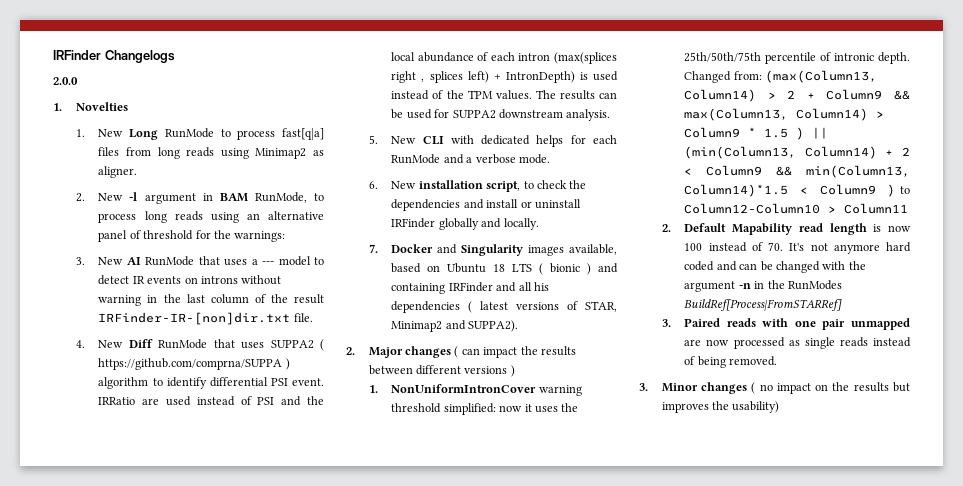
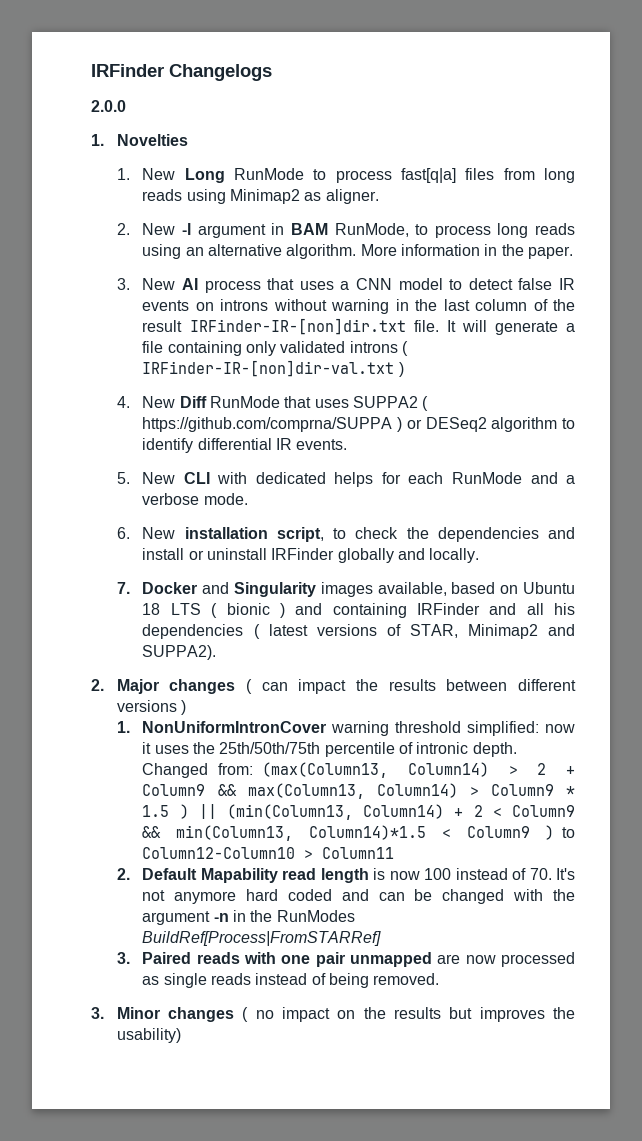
- 2. New -l argument in BAM RunMode, to process long reads using an alternative panel of threshold for the warnings:
+ 2. New -l argument in BAM RunMode, to process long reads using an alternative algorithm. More information in the paper.
- 3. New AI RunMode that uses a --- model to detect IR events on introns without warning in the last column of the result IRFinder-IR-[non]dir.txt file.
+ 3. New AI process that uses a CNN model to detect false IR events on introns without warning in the last column of the result IRFinder-IR-[non]dir.txt file. It will generate a file containing only validated introns ( IRFinder-IR-[non]dir-val.txt )
- 4. New Diff RunMode that uses SUPPA2 ( https://github.com/comprna/SUPPA ) algorithm to identify differential PSI event. IRRatio are used instead of PSI and the local abundance of each intron (max(splices right , splices left) + IntronDepth) is used instead of the TPM values. The results can be used for SUPPA2 downstream analysis.
+ 4. New Diff RunMode that uses SUPPA2 ( https://github.com/comprna/SUPPA ) or DESeq2 algorithm to identify differential IR events.

